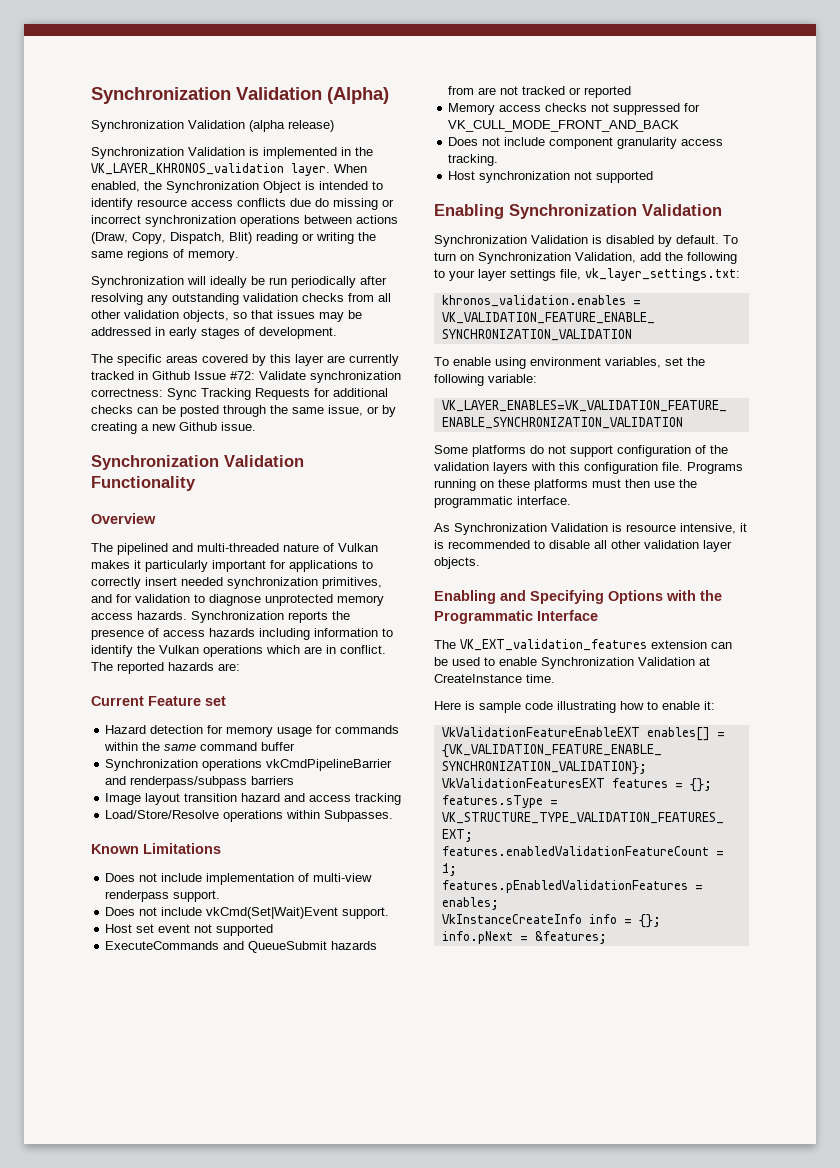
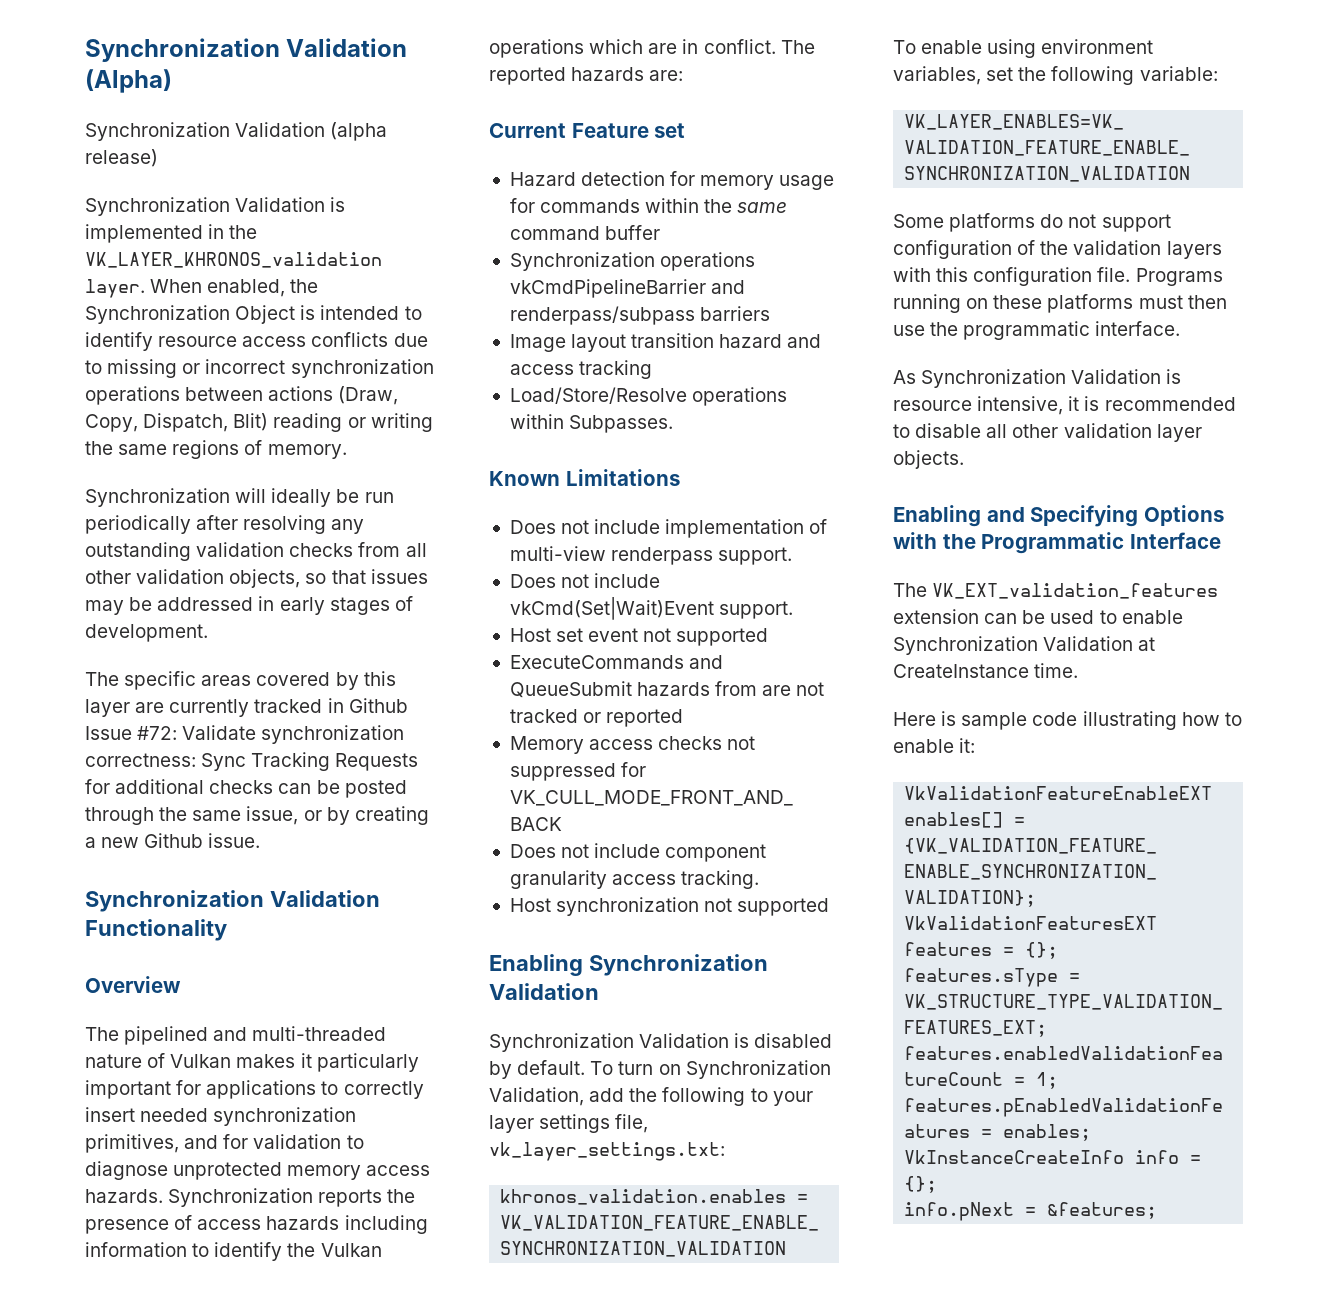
- When enabled, the Synchronization Object is intended to identify resource access conflicts due do missing or incorrect synchronization operations between actions (Draw, Copy, Dispatch, Blit) reading or writing the same regions of memory.
+ When enabled, the Synchronization Object is intended to identify resource access conflicts due to missing or incorrect synchronization operations between actions (Draw, Copy, Dispatch, Blit) reading or writing the same regions of memory.

